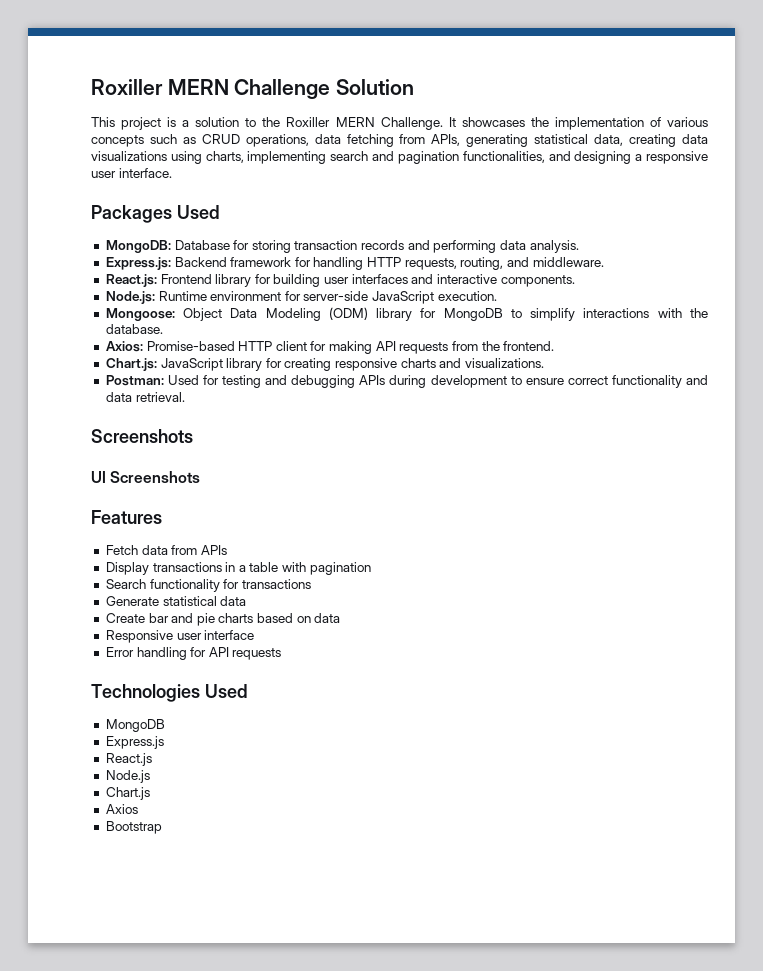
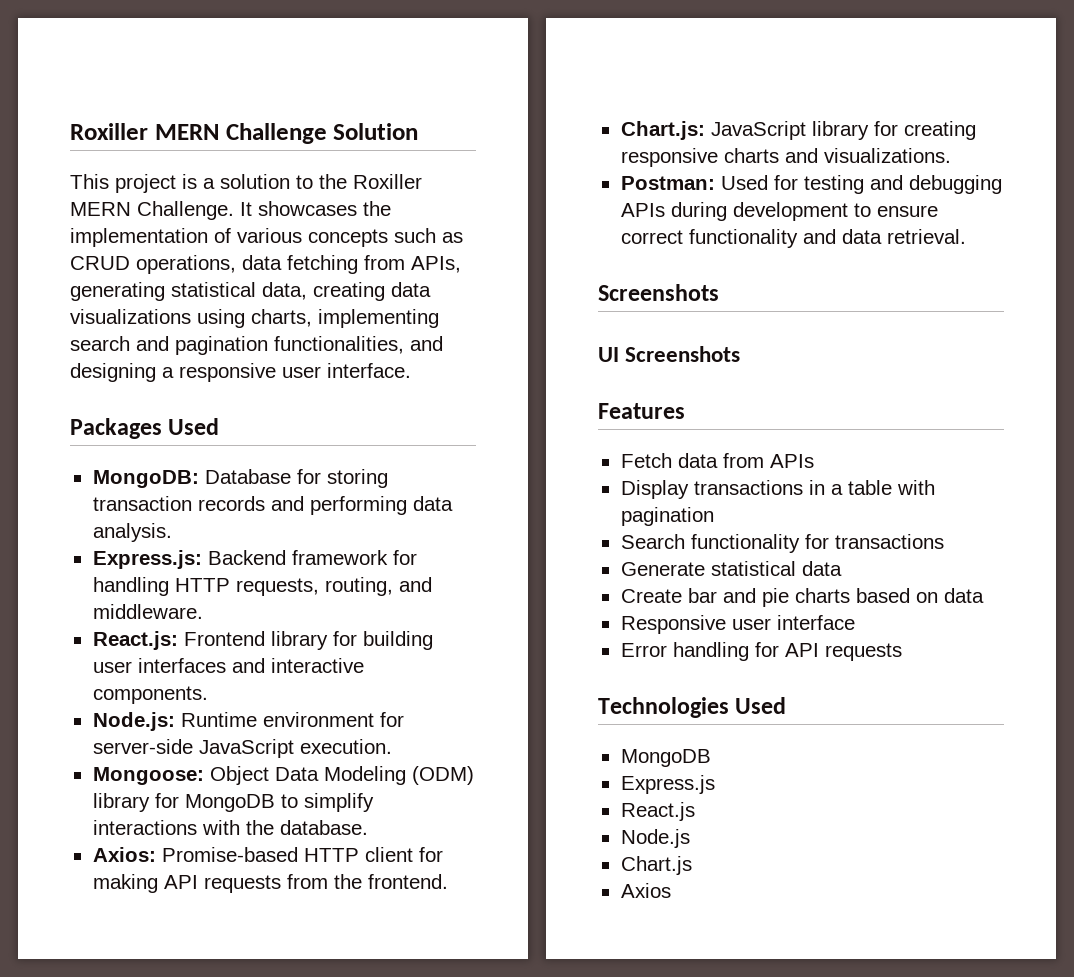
- Bootstrap

